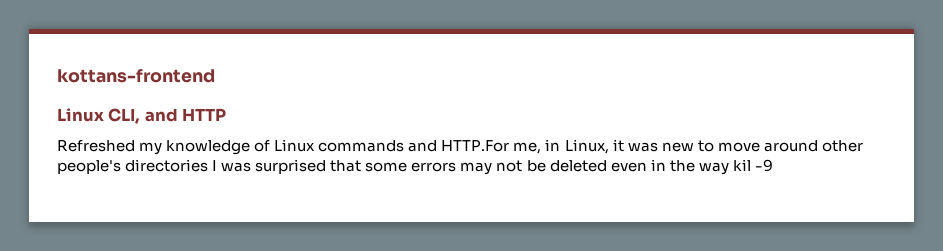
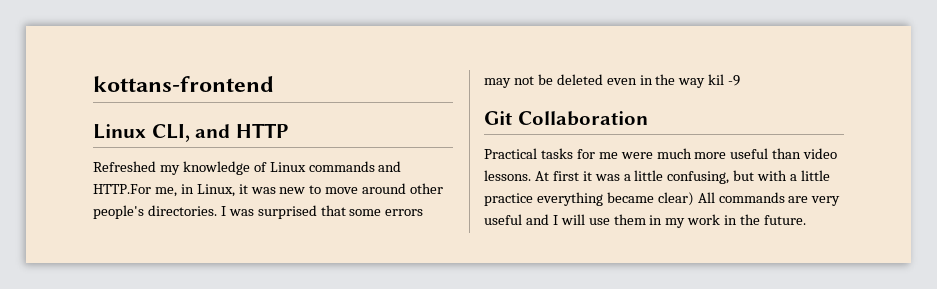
- Refreshed my knowledge of Linux commands and HTTP.For me, in Linux, it was new to move around other people's directories I was surprised that some errors may not be deleted even in the way kil -9
+ Refreshed my knowledge of Linux commands and HTTP.For me, in Linux, it was new to move around other people's directories. I was surprised that some errors may not be deleted even in the way kil -9
+ Git Collaboration
+ Practical tasks for me were much more useful than video lessons. At first it was a little confusing, but with a little practice everything became clear) All commands are very useful and I will use them in my work in the future.

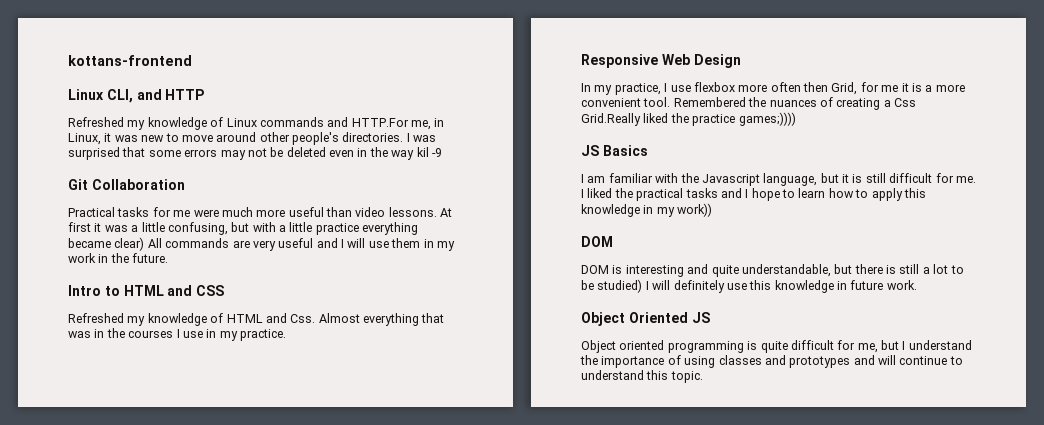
+ Intro to HTML and CSS
+ Refreshed my knowledge of HTML and Css. Almost everything that was in the courses I use in my practice.
+ Responsive Web Design
+ In my practice, I use flexbox more often then Grid, for me it is a more convenient tool. Remembered the nuances of creating a Css Grid.Really liked the practice games;))))
+ JS Basics
+ I am familiar with the Javascript language, but it is still difficult for me. I liked the practical tasks and I hope to learn how to apply this knowledge in my work))
+ DOM
+ DOM is interesting and quite understandable, but there is still a lot to be studied) I will definitely use this knowledge in future work.
+ Object Oriented JS
+ Object oriented programming is quite difficult for me, but I understand the importance of using classes and prototypes and will continue to understand this topic.

